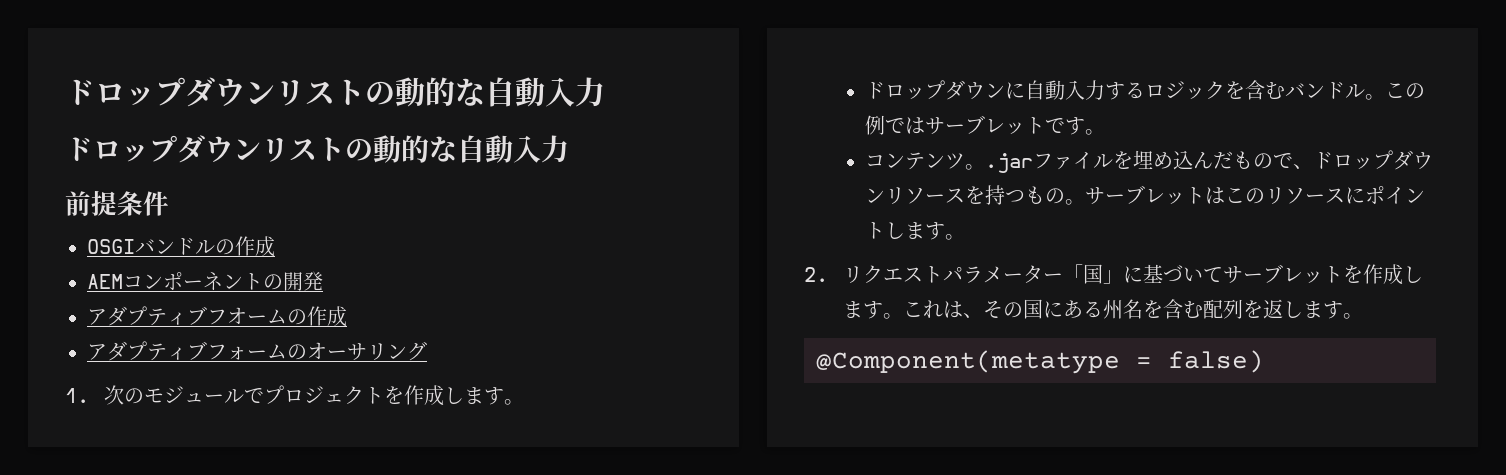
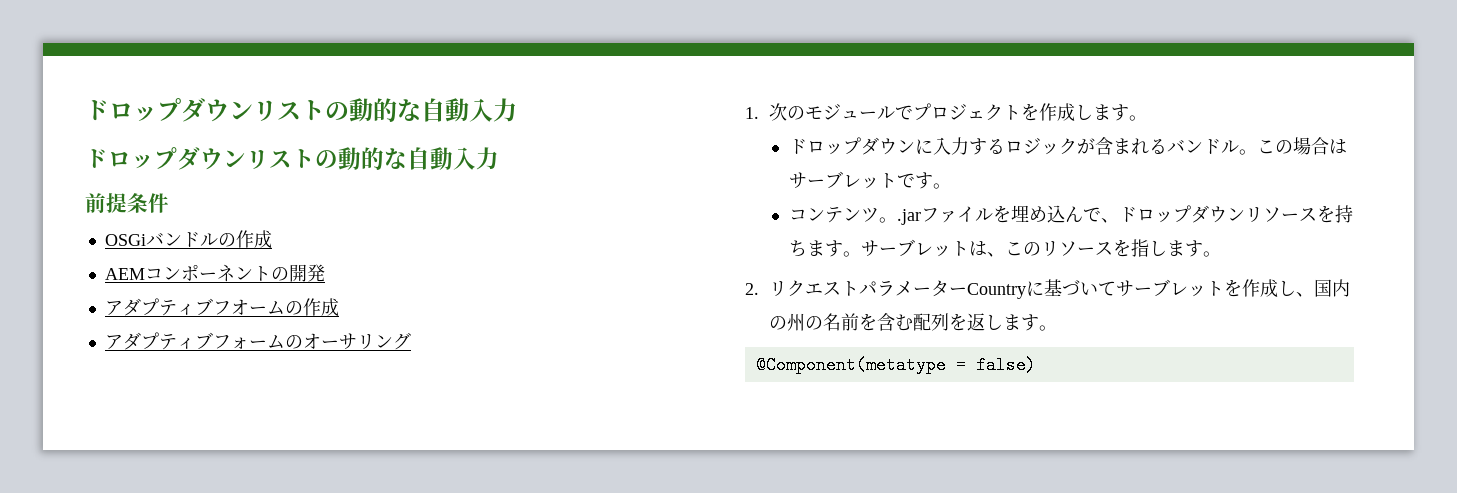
- OSGIバンドルの作成
+ OSGiバンドルの作成
- ドロップダウンに自動入力するロジックを含むバンドル。
+ ドロップダウンに入力するロジックが含まれるバンドル。
- この例ではサーブレットです。
+ この場合はサーブレットです。
- コンテンツ。.jarファイルを埋め込んだもので、ドロップダウンリソースを持つもの。
+ コンテンツ。.jarファイルを埋め込んで、ドロップダウンリソースを持ちます。
- サーブレットはこのリソースにポイントします。
+ サーブレットは、このリソースを指します。
- 2.リクエストパラメーター「国」に基づいてサーブレットを作成します。これは、その国にある州名を含む配列を返します。
+ 2.リクエストパラメーターCountryに基づいてサーブレットを作成し、国内の州の名前を含む配列を返します。

